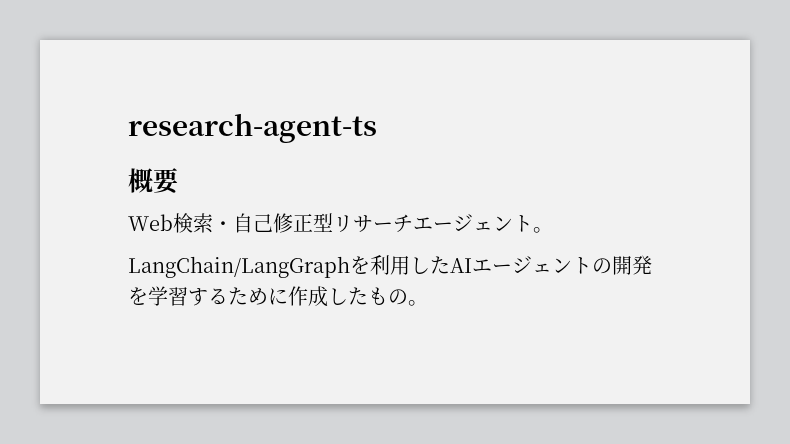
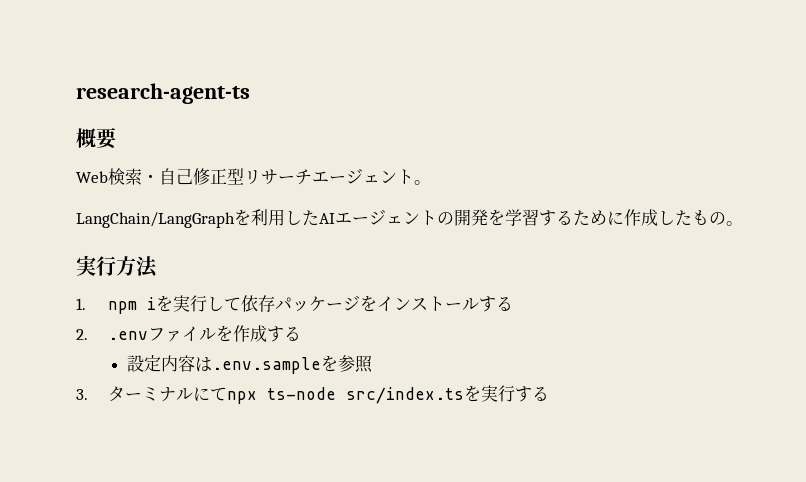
+ 実行方法
+ 1. npm iを実行して依存パッケージをインストールする
+ 2. .envファイルを作成する
+ 設定内容は.env.sampleを参照
+ 3.ターミナルにてnpx ts-node src/index.tsを実行する

